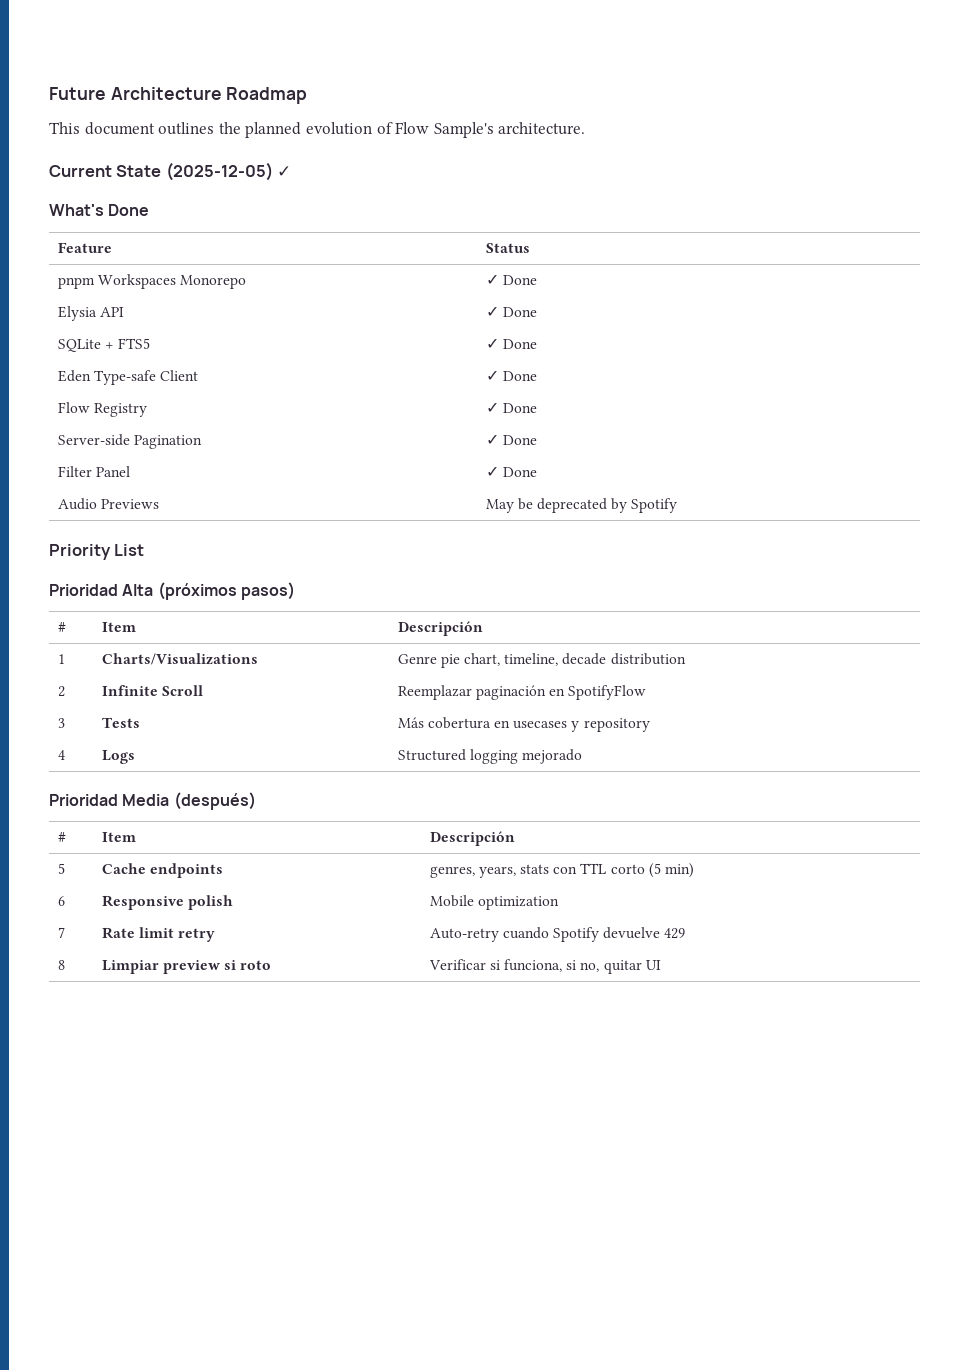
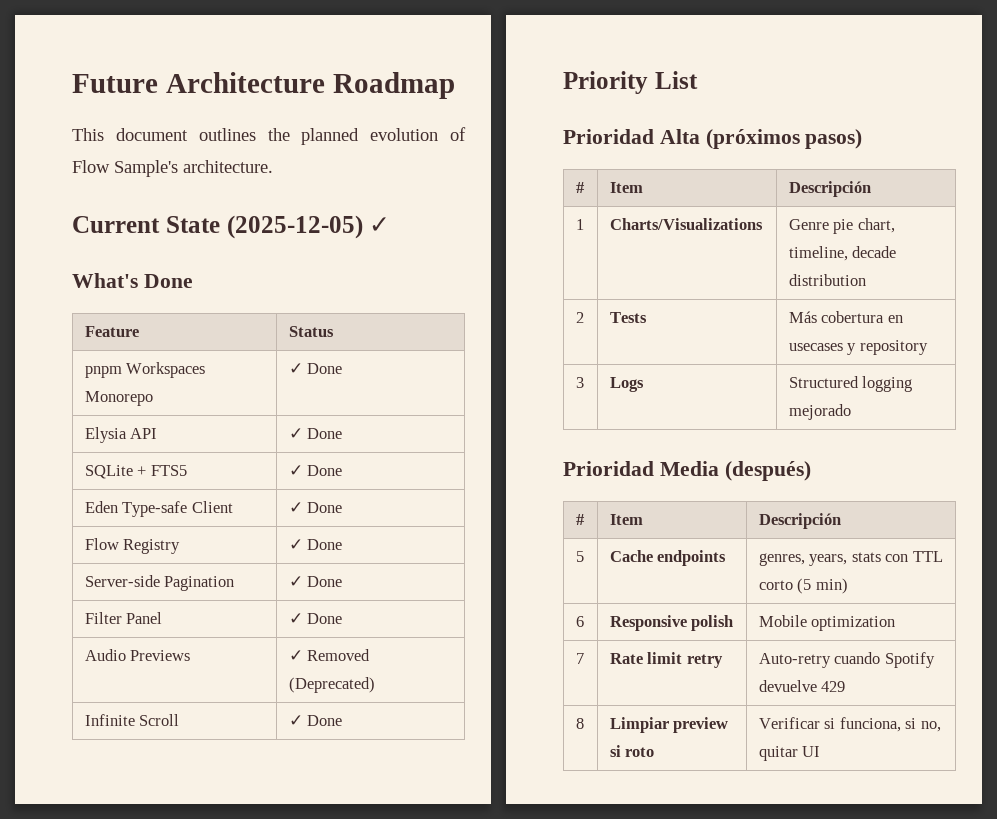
- Audio Previews | May be deprecated by Spotify
+ Audio Previews | ✓ Removed (Deprecated)
+ Infinite Scroll | ✓ Done
- 2 | Infinite Scroll | Reemplazar paginación en SpotifyFlow
- 3 | Tests | Más cobertura en usecases y repository
+ 2 | Tests | Más cobertura en usecases y repository
- 4 | Logs | Structured logging mejorado
+ 3 | Logs | Structured logging mejorado

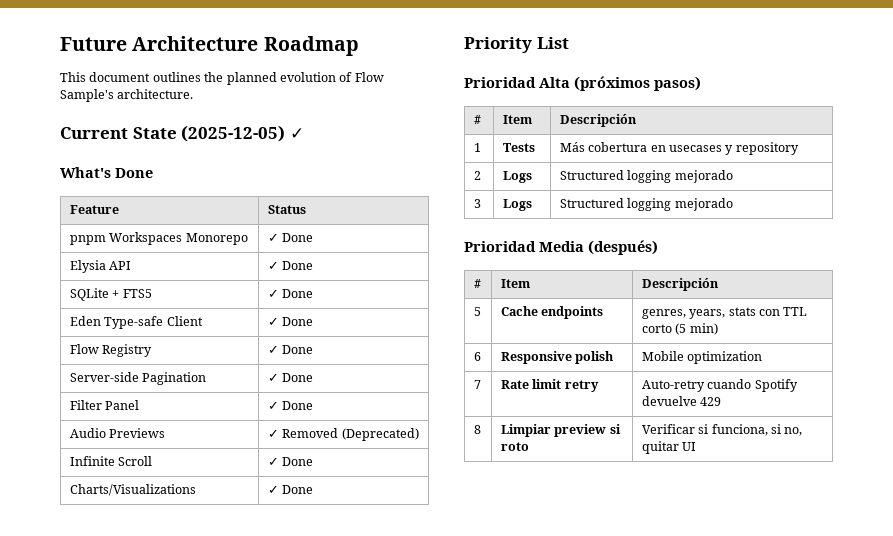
+ Charts/Visualizations | ✓ Done
- 1 | Charts/Visualizations | Genre pie chart, timeline, decade distribution
- 2 | Tests | Más cobertura en usecases y repository
+ 1 | Tests | Más cobertura en usecases y repository
+ 2 | Logs | Structured logging mejorado

